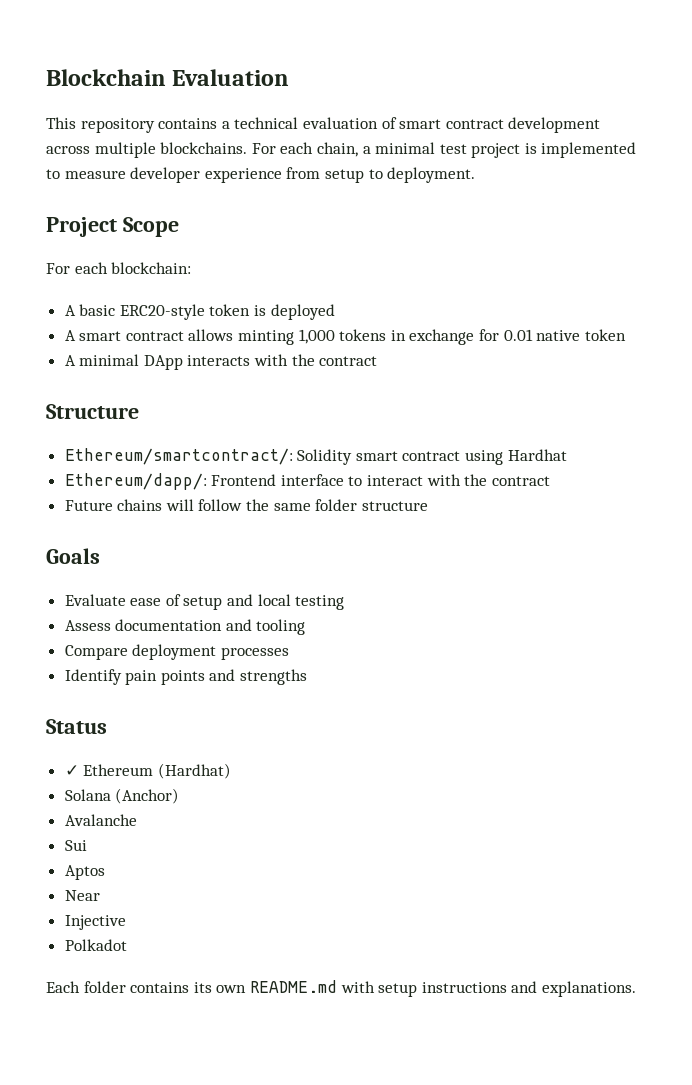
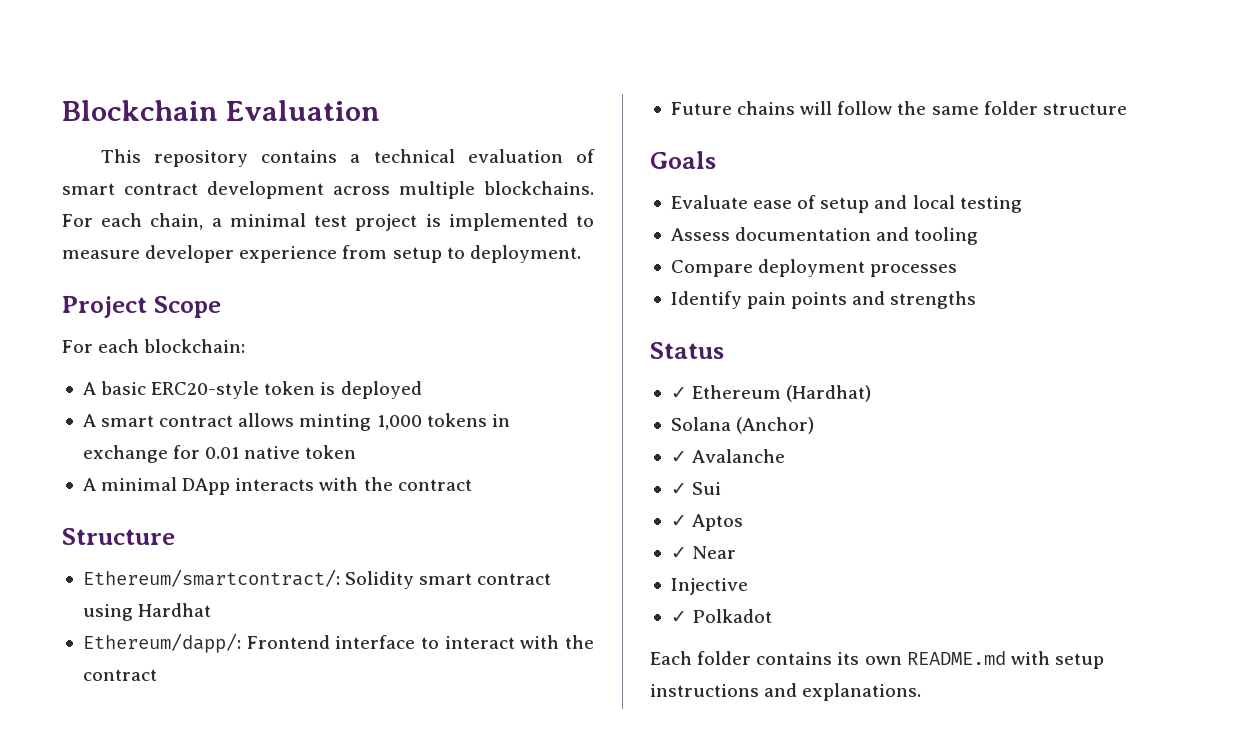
- Avalanche
+ ✓ Avalanche
- Sui
+ ✓ Sui
- Aptos
+ ✓ Aptos
- Near
+ ✓ Near
- Polkadot
+ ✓ Polkadot

